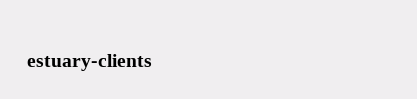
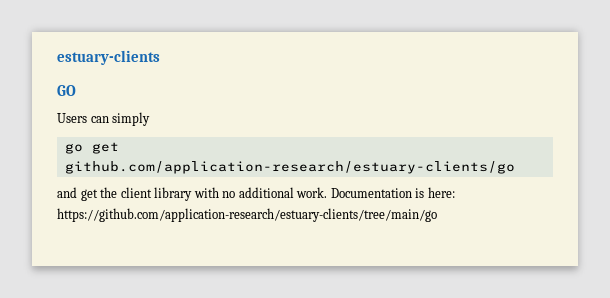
+ GO
+ Users can simply
+ go get github.com/application-research/estuary-clients/go
+ and get the client library with no additional work. Documentation is here: https://github.com/application-research/estuary-clients/tree/main/go

